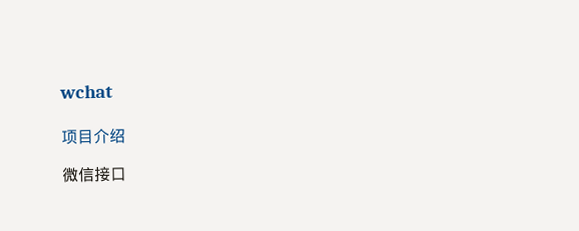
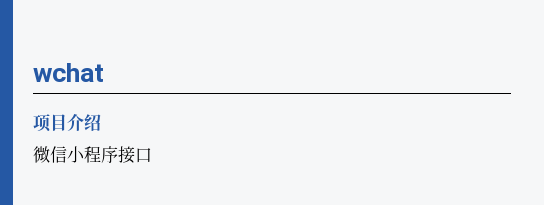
- 微信接口
+ 微信小程序接口

